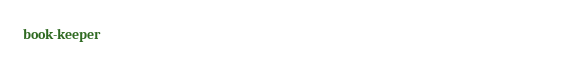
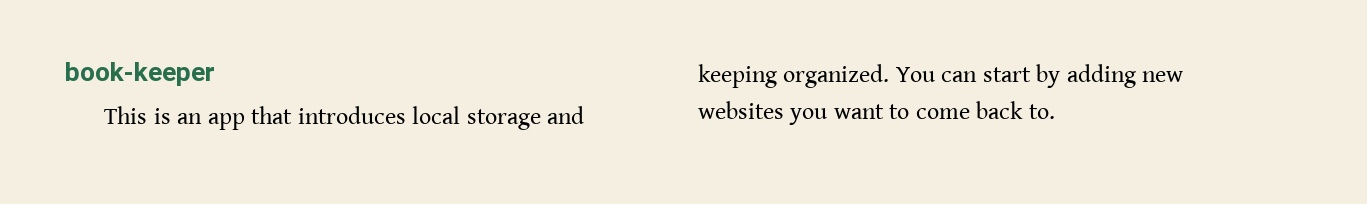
+ This is an app that introduces local storage and keeping organized. You can start by adding new websites you want to come back to.

